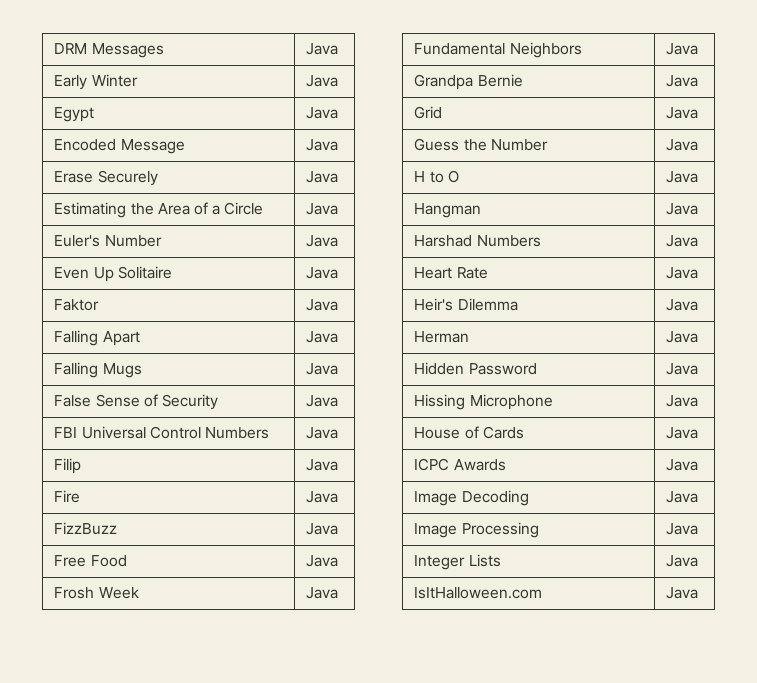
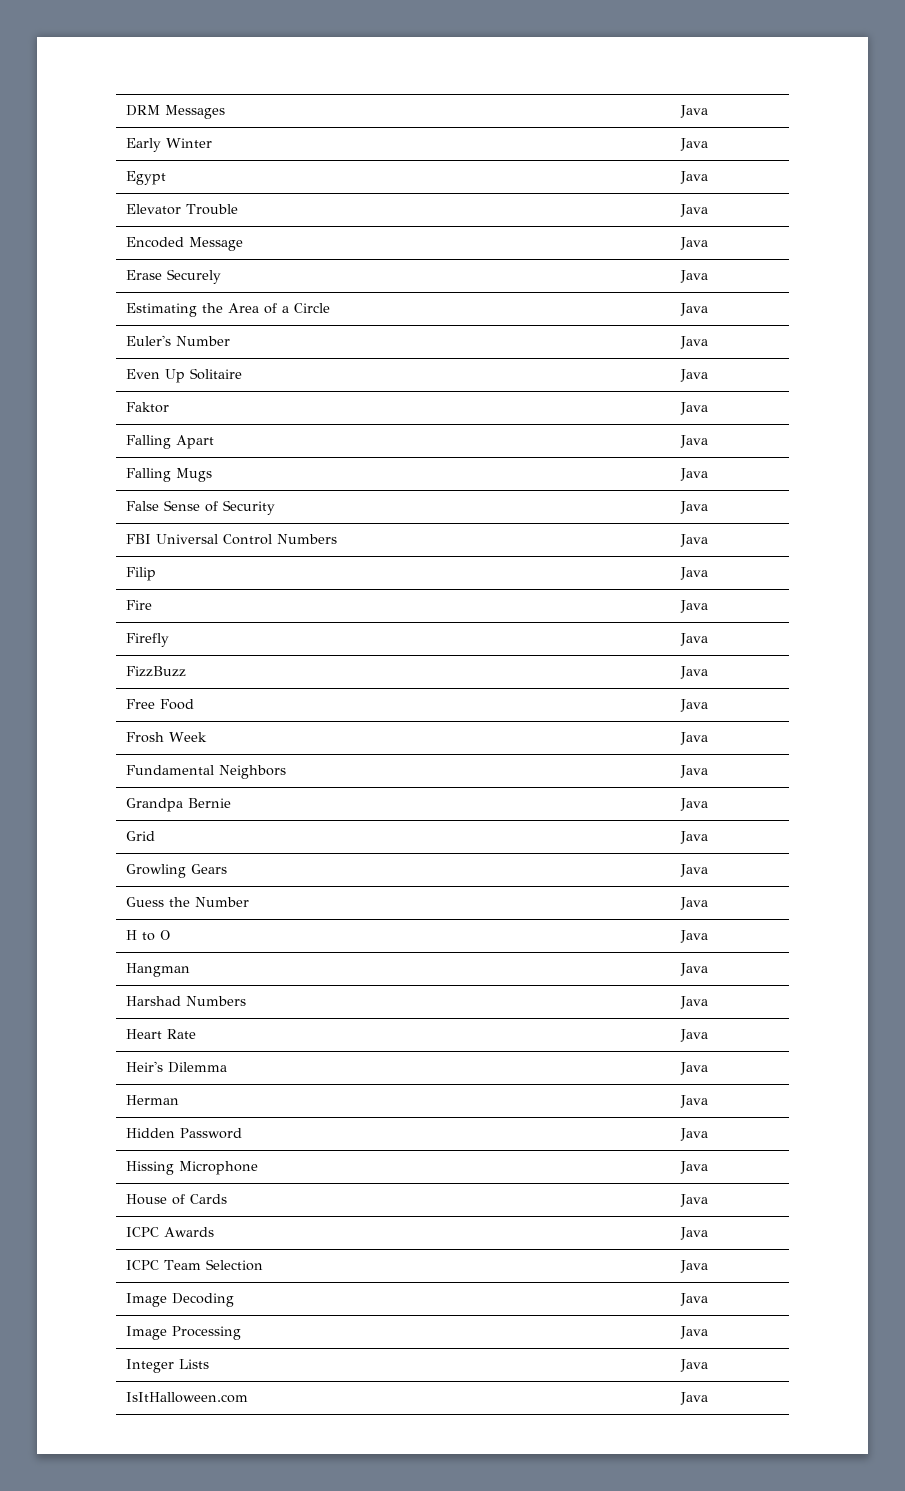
+ Elevator Trouble | Java
+ Firefly | Java
+ Growling Gears | Java
+ ICPC Team Selection | Java

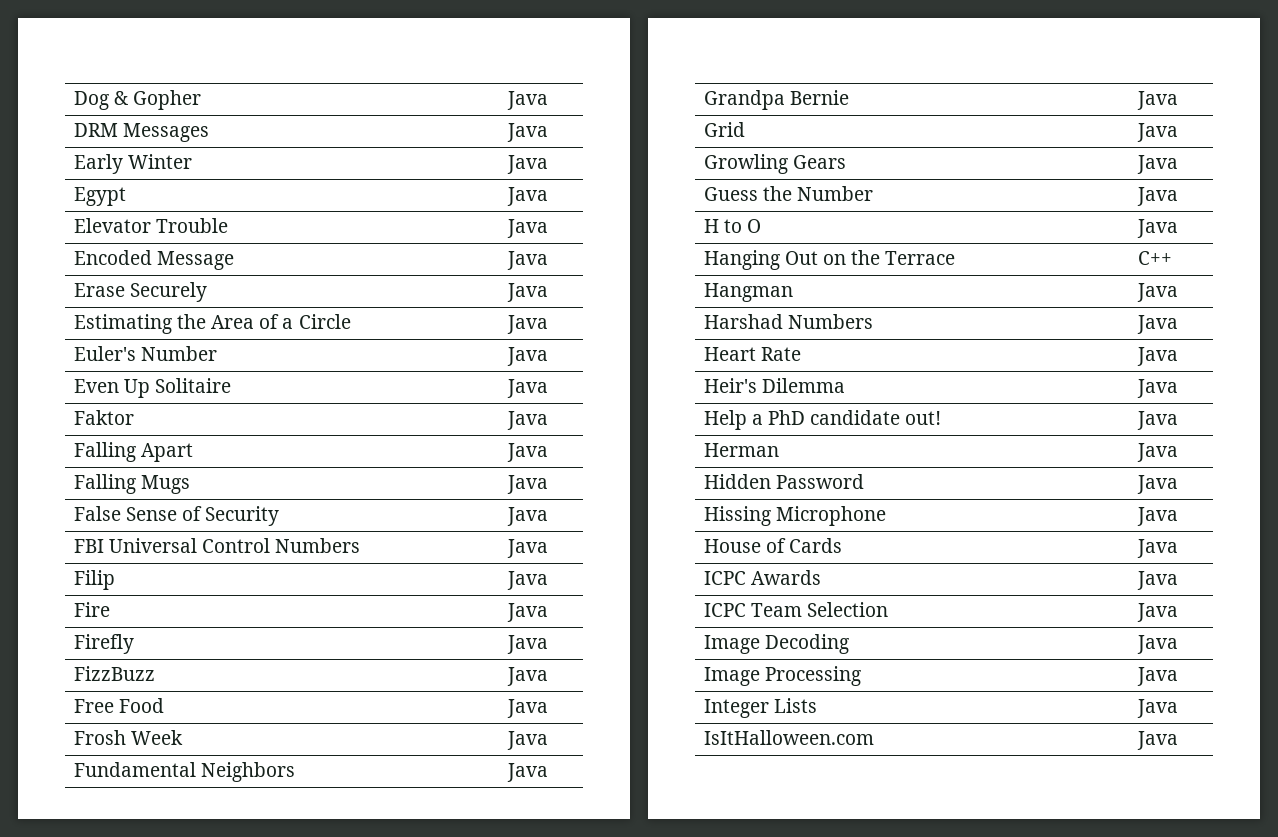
+ Dog & Gopher | Java
+ Hanging Out on the Terrace | C++
+ Help a PhD candidate out! | Java

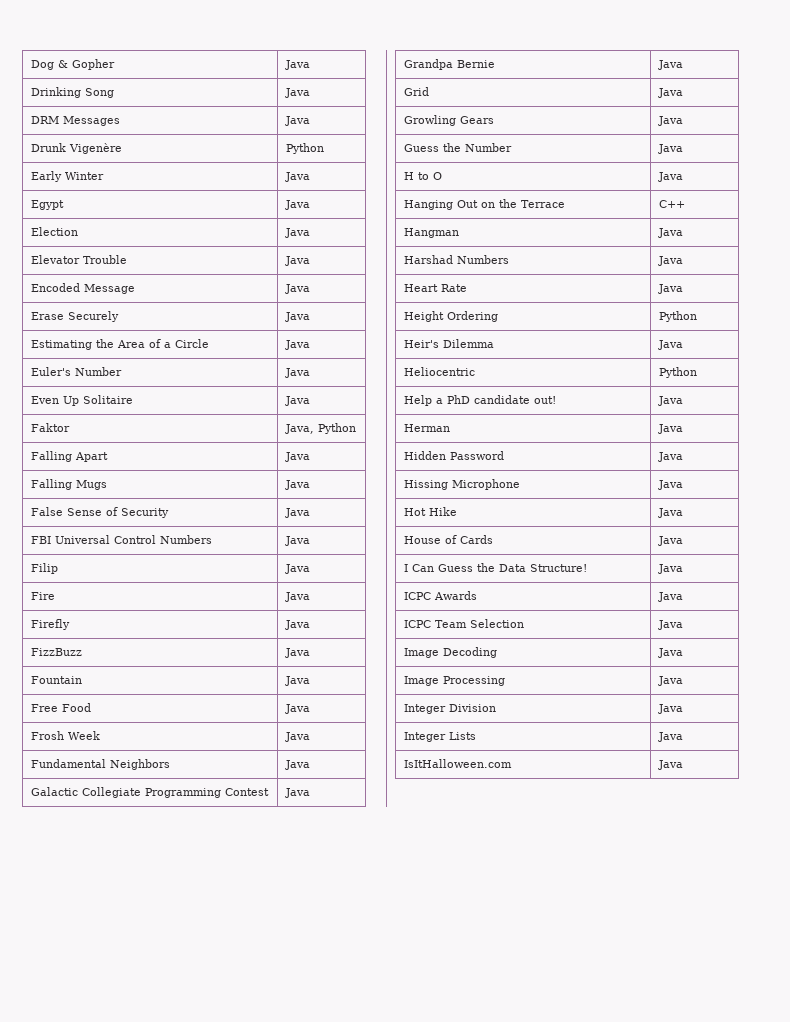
+ Drinking Song | Java
+ Drunk Vigenère | Python
+ Election | Java
- Faktor | Java
+ Faktor | Java, Python
+ Fountain | Java
+ Galactic Collegiate Programming Contest | Java
+ Height Ordering | Python
+ Heliocentric | Python
+ Hot Hike | Java
+ I Can Guess the Data Structure! | Java
+ Integer Division | Java

